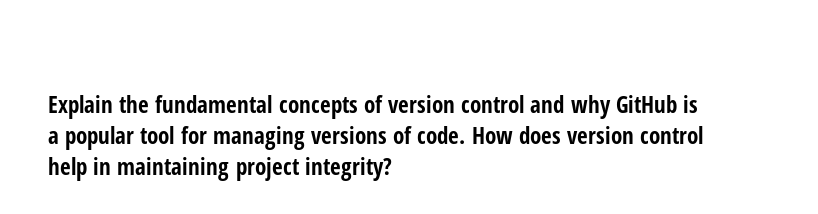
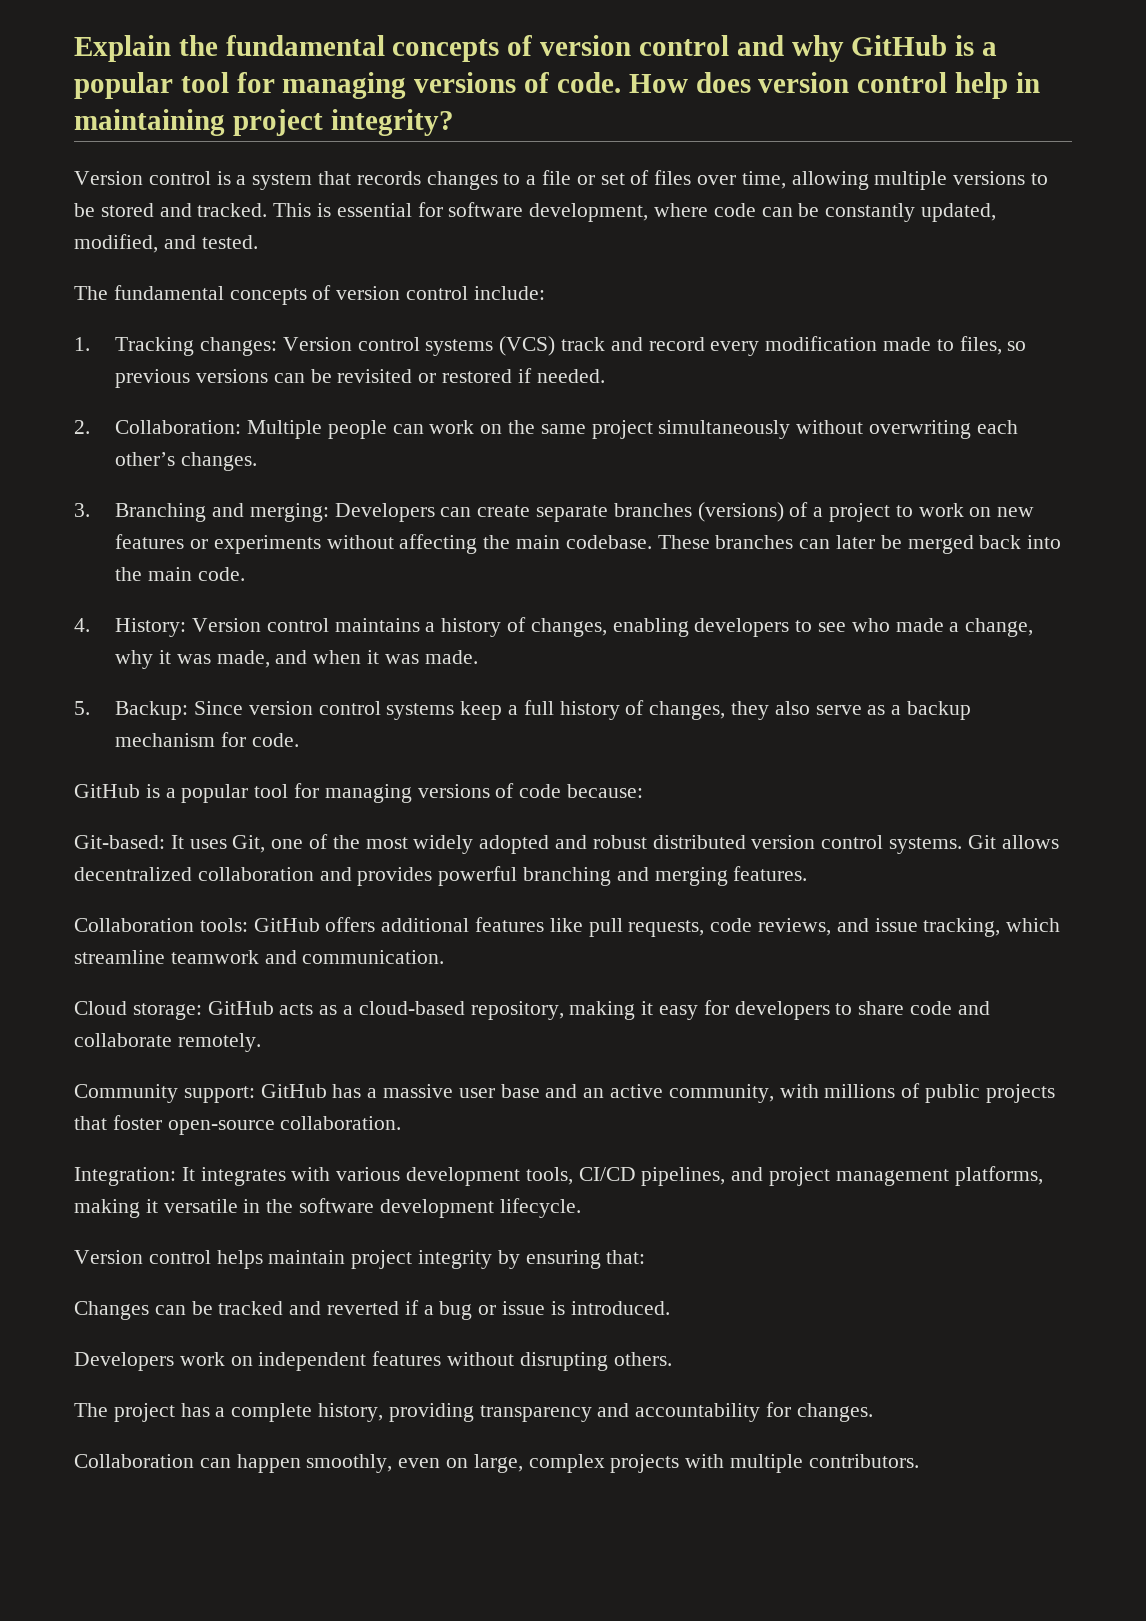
+ Version control is a system that records changes to a file or set of files over time, allowing multiple versions to be stored and tracked. This is essential for software development, where code can be constantly updated, modified, and tested.
+ The fundamental concepts of version control include:
+ 1. Tracking changes: Version control systems (VCS) track and record every modification made to files, so previous versions can be revisited or restored if needed.
+ 2. Collaboration: Multiple people can work on the same project simultaneously without overwriting each other’s changes.
+ 3. Branching and merging: Developers can create separate branches (versions) of a project to work on new features or experiments without affecting the main codebase. These branches can later be merged back into the main code.
+ 4. History: Version control maintains a history of changes, enabling developers to see who made a change, why it was made, and when it was made.
+ 5. Backup: Since version control systems keep a full history of changes, they also serve as a backup mechanism for code.
+ GitHub is a popular tool for managing versions of code because:
+ Git-based: It uses Git, one of the most widely adopted and robust distributed version control systems. Git allows decentralized collaboration and provides powerful branching and merging features.
+ Collaboration tools: GitHub offers additional features like pull requests, code reviews, and issue tracking, which streamline teamwork and communication.
+ Cloud storage: GitHub acts as a cloud-based repository, making it easy for developers to share code and collaborate remotely.
+ Community support: GitHub has a massive user base and an active community, with millions of public projects that foster open-source collaboration.
+ Integration: It integrates with various development tools, CI/CD pipelines, and project management platforms, making it versatile in the software development lifecycle.
+ Version control helps maintain project integrity by ensuring that:
+ Changes can be tracked and reverted if a bug or issue is introduced.
+ Developers work on independent features without disrupting others.
+ The project has a complete history, providing transparency and accountability for changes.
+ Collaboration can happen smoothly, even on large, complex projects with multiple contributors.

